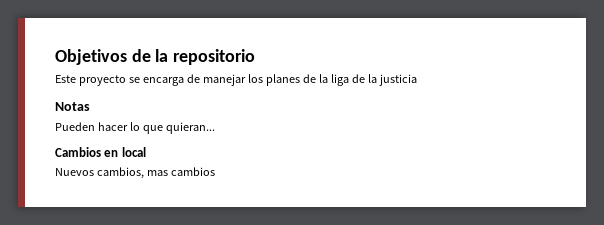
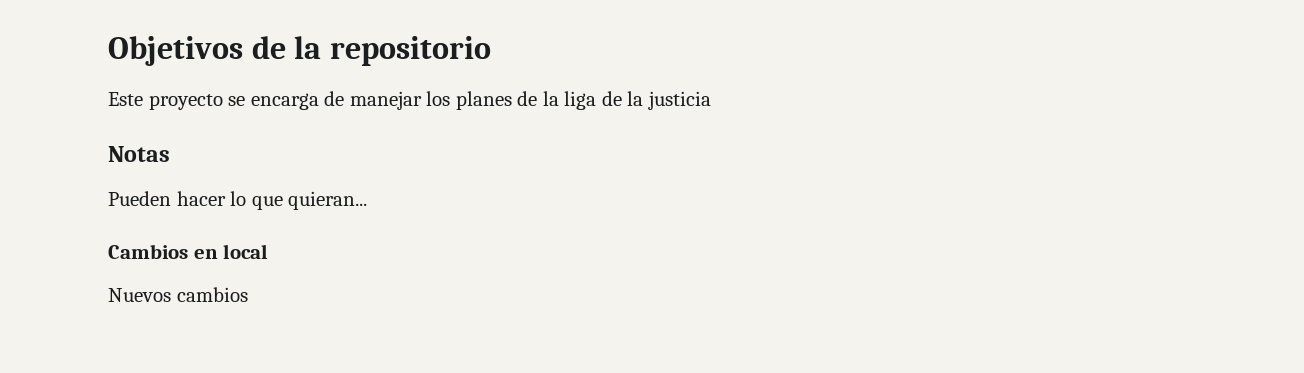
- Nuevos cambios, mas cambios
+ Nuevos cambios

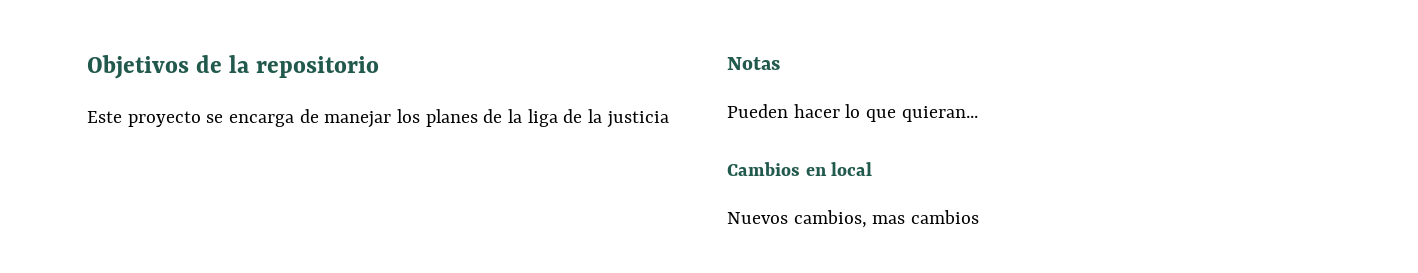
- Nuevos cambios
+ Nuevos cambios, mas cambios

